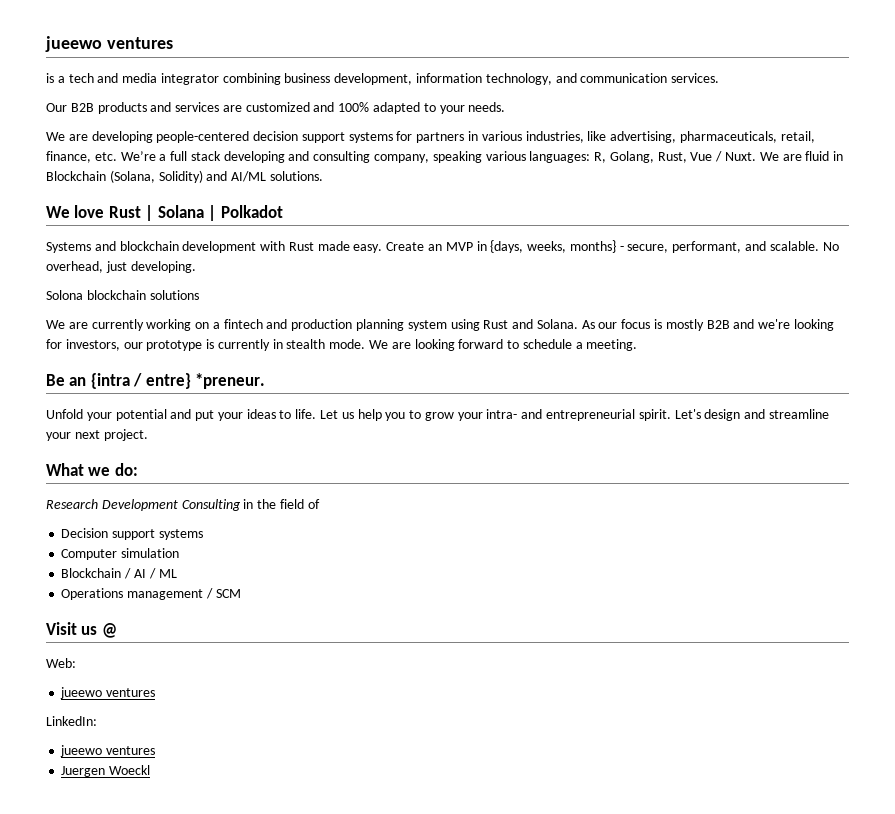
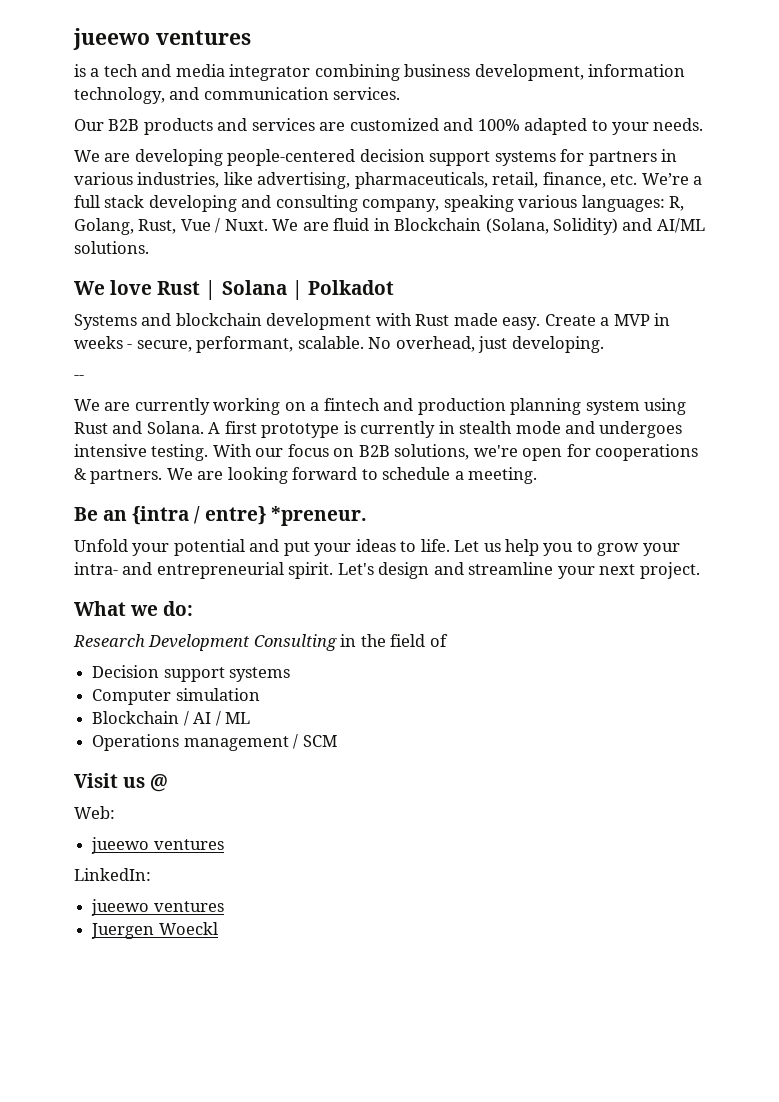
- Create an MVP in {days, weeks, months} - secure, performant, and scalable.
+ Create a MVP in weeks - secure, performant, scalable.
- Solona blockchain solutions
+ --
- As our focus is mostly B2B and we're looking for investors, our prototype is currently in stealth mode.
+ A first prototype is currently in stealth mode and undergoes intensive testing. With our focus on B2B solutions, we're open for cooperations & partners.

